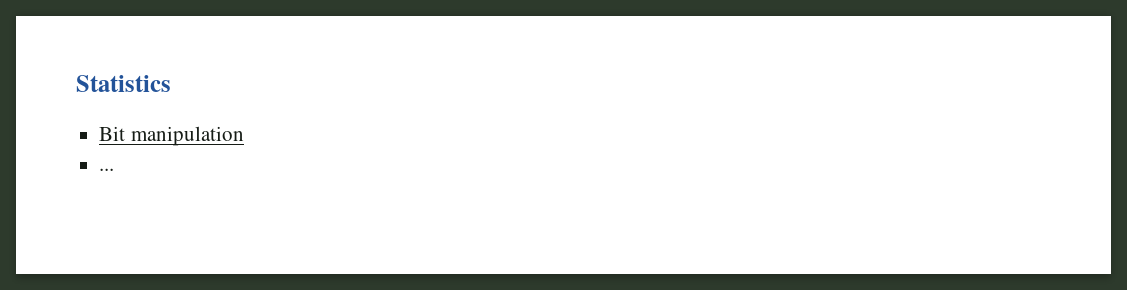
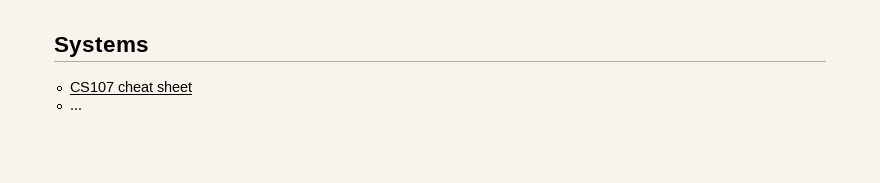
- Statistics
- Bit manipulation
+ Systems
+ CS107 cheat sheet

